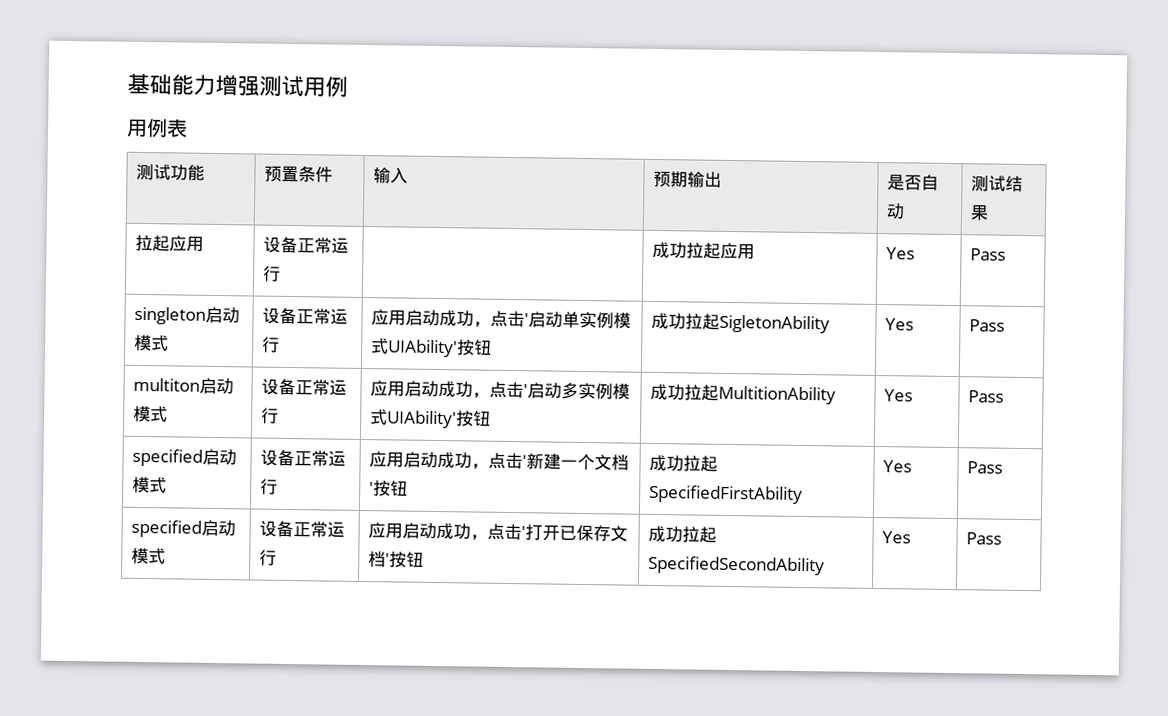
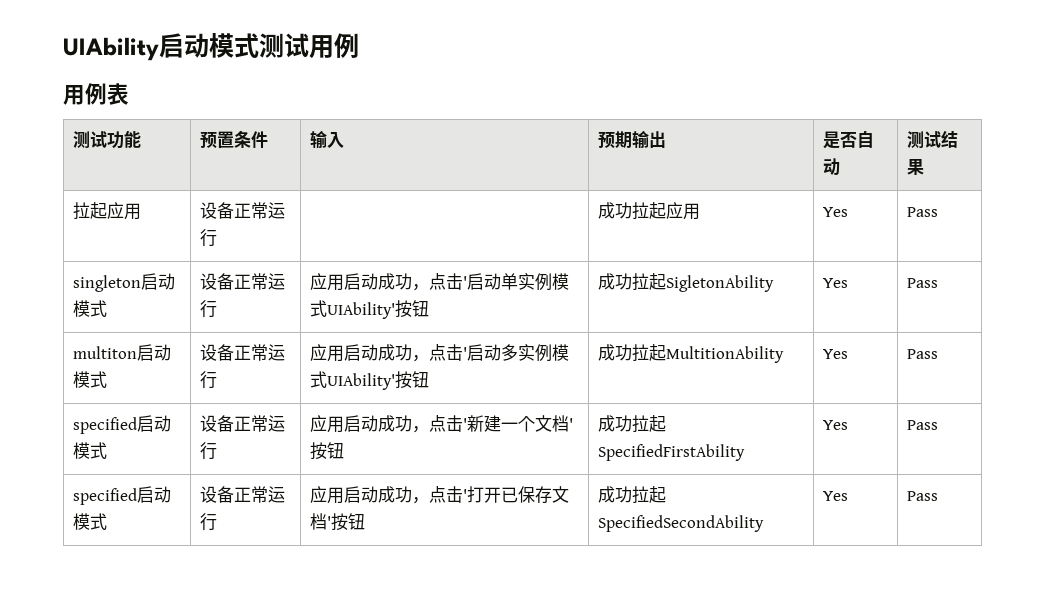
- 基础能力增强测试用例
+ UIAbility启动模式测试用例

